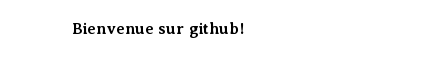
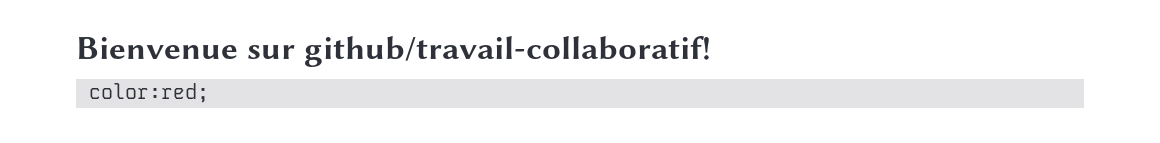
- Bienvenue sur github!
+ Bienvenue sur github/travail-collaboratif!
+ color:red;

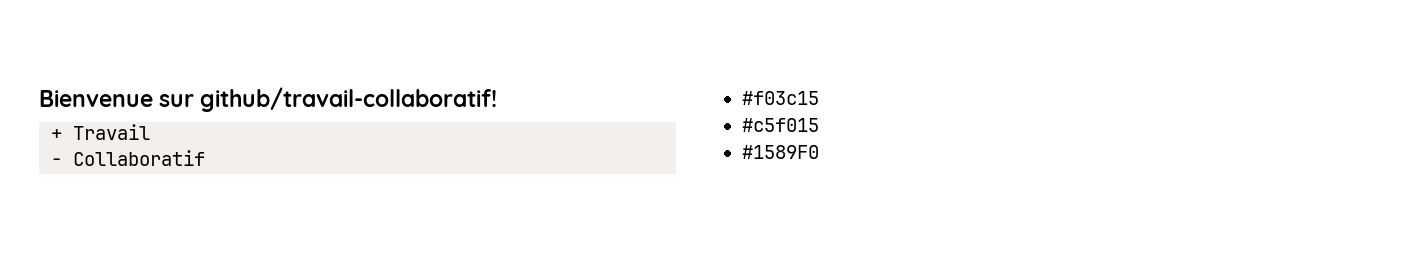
- color:red;
+ + Travail
+ - Collaboratif
+ #f03c15
+ #c5f015
+ #1589F0

